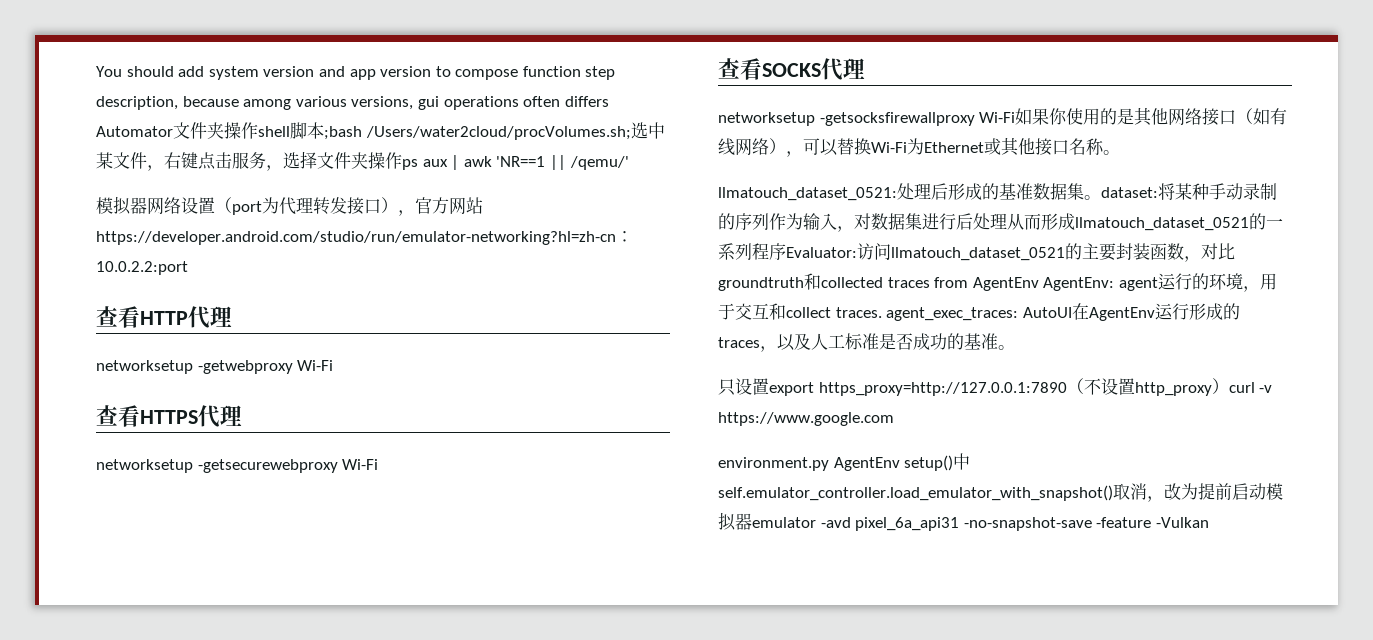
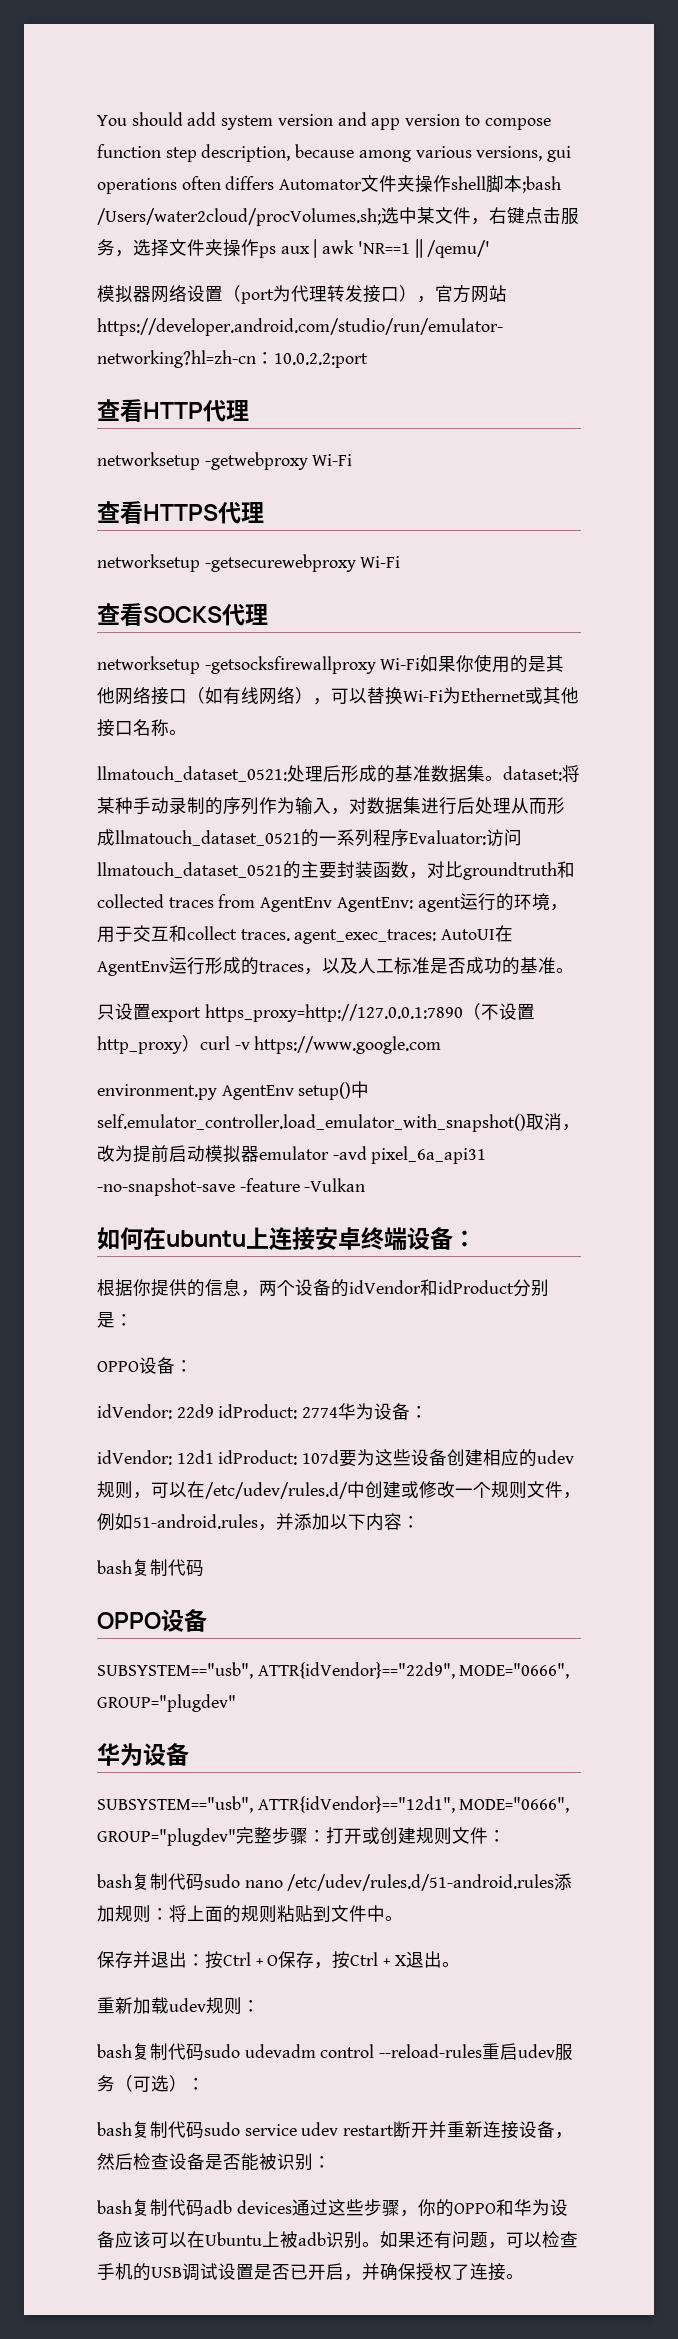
+ 如何在ubuntu上连接安卓终端设备：
+ 根据你提供的信息，两个设备的idVendor和idProduct分别是：
+ OPPO设备：
+ idVendor: 22d9 idProduct: 2774华为设备：
+ idVendor: 12d1 idProduct: 107d要为这些设备创建相应的udev规则，可以在/etc/udev/rules.d/中创建或修改一个规则文件，例如51-android.rules，并添加以下内容：
+ bash复制代码
+ OPPO设备
+ SUBSYSTEM=="usb", ATTR{idVendor}=="22d9", MODE="0666", GROUP="plugdev"
+ 华为设备
+ SUBSYSTEM=="usb", ATTR{idVendor}=="12d1", MODE="0666", GROUP="plugdev"完整步骤：打开或创建规则文件：
+ bash复制代码sudo nano /etc/udev/rules.d/51-android.rules添加规则：将上面的规则粘贴到文件中。
+ 保存并退出：按Ctrl + O保存，按Ctrl + X退出。
+ 重新加载udev规则：
+ bash复制代码sudo udevadm control --reload-rules重启udev服务（可选）：
+ bash复制代码sudo service udev restart断开并重新连接设备，然后检查设备是否能被识别：
+ bash复制代码adb devices通过这些步骤，你的OPPO和华为设备应该可以在Ubuntu上被adb识别。如果还有问题，可以检查手机的USB调试设置是否已开启，并确保授权了连接。

